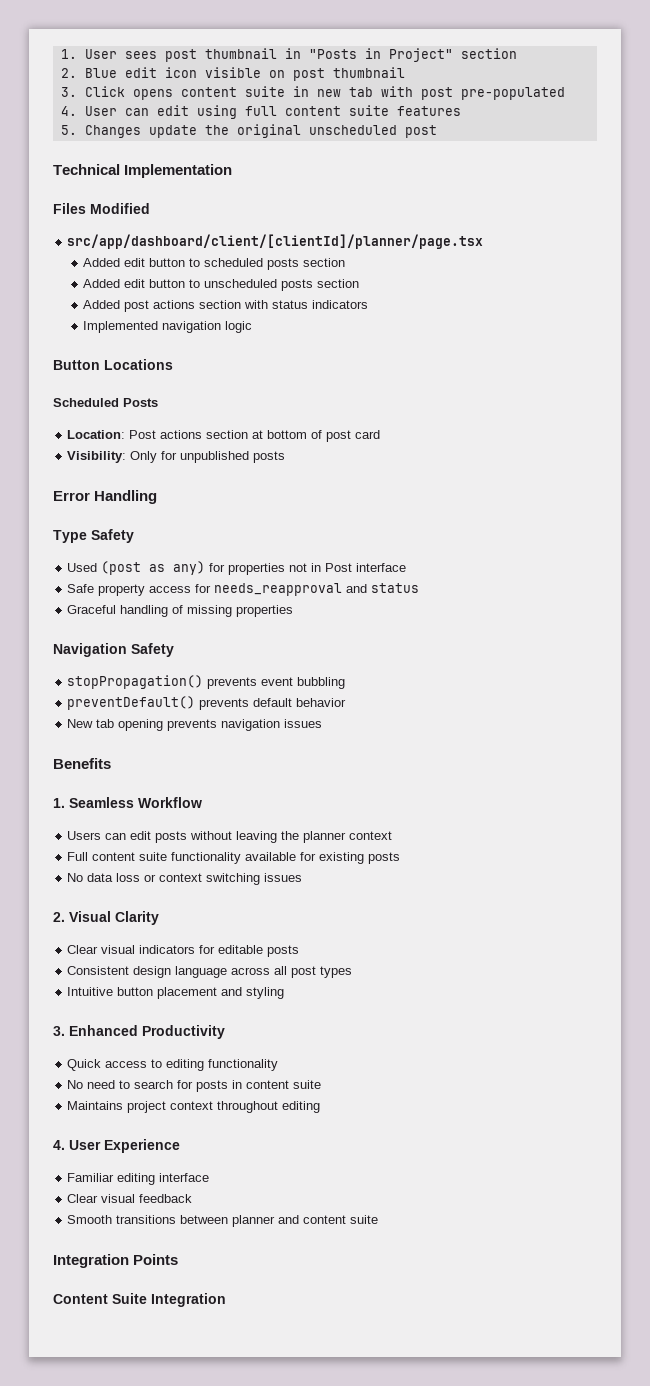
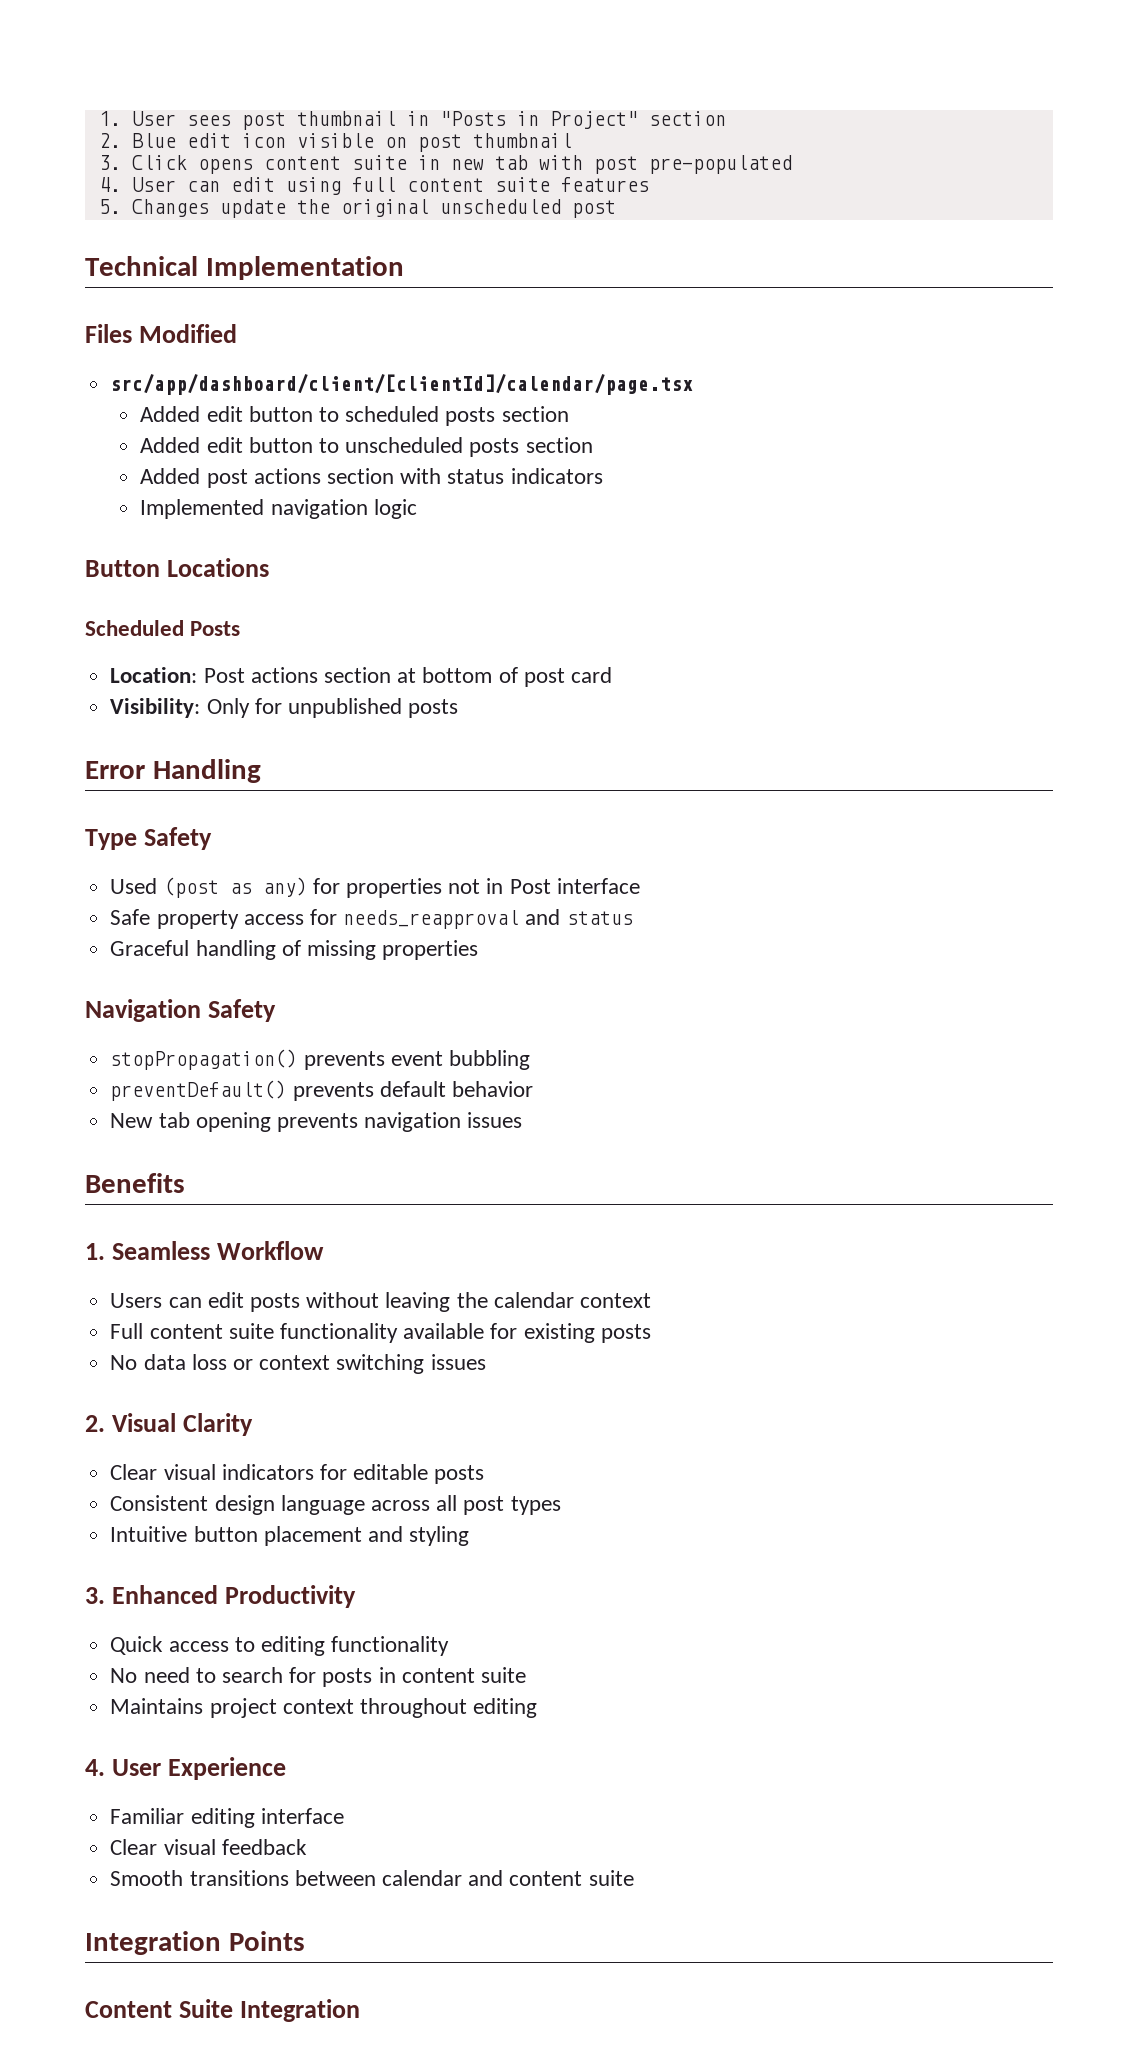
- src/app/dashboard/client/[clientId]/planner/page.tsx
+ src/app/dashboard/client/[clientId]/calendar/page.tsx
- Users can edit posts without leaving the planner context
+ Users can edit posts without leaving the calendar context
- Smooth transitions between planner and content suite
+ Smooth transitions between calendar and content suite

